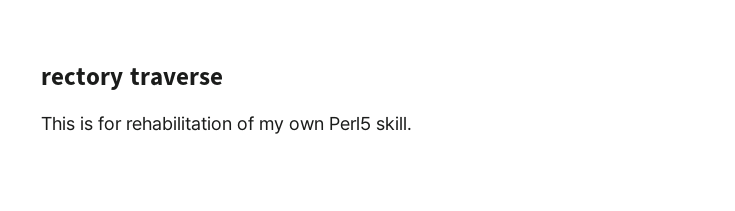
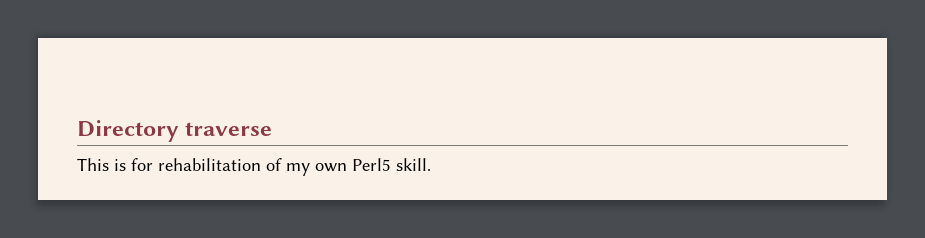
- rectory traverse
+ Directory traverse

